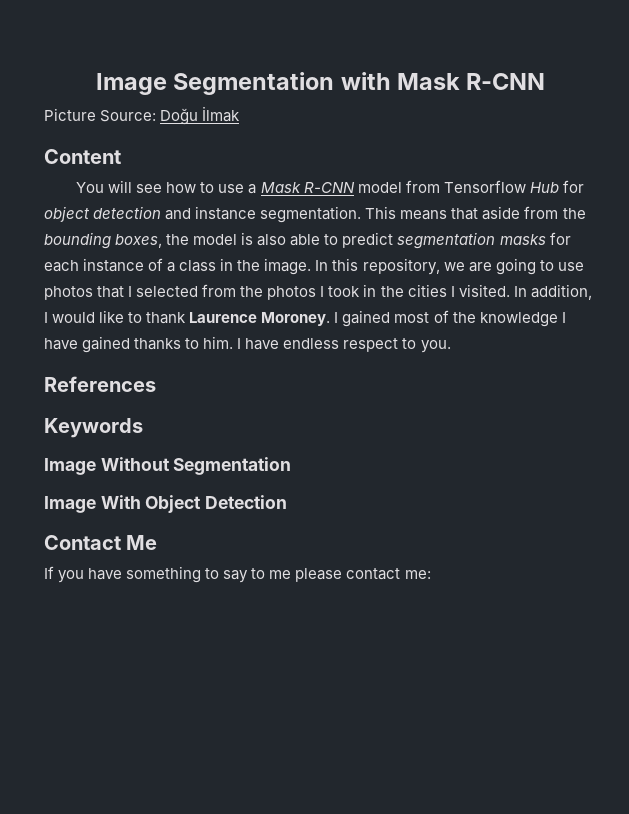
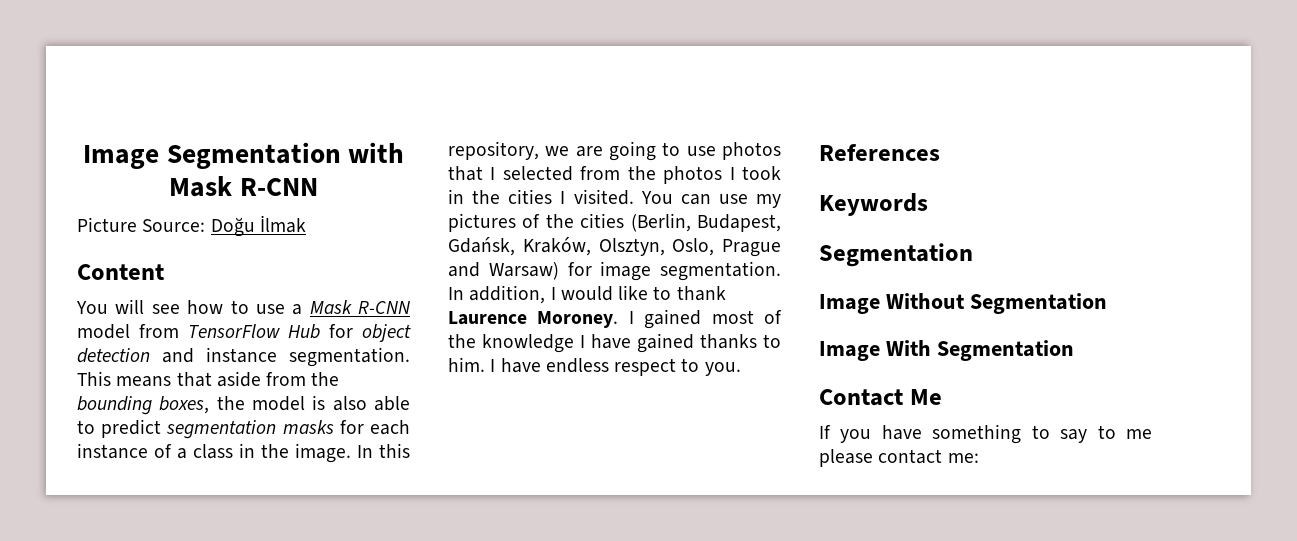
- You will see how to use a Mask R-CNN model from Tensorflow Hub for object detection and instance segmentation.
+ You will see how to use a Mask R-CNN model from TensorFlow Hub for object detection and instance segmentation.
+ You can use my pictures of the cities (Berlin, Budapest, Gdańsk, Kraków, Olsztyn, Oslo, Prague and Warsaw) for image segmentation.
  Keywords
+ Segmentation
- Image With Object Detection
+ Image With Segmentation

